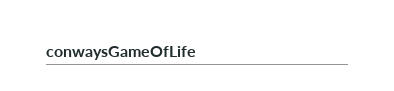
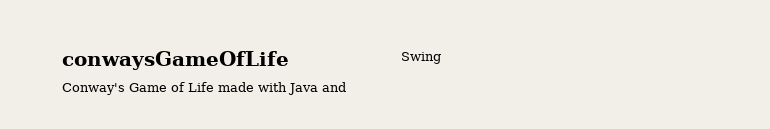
+ Conway's Game of Life made with Java and Swing

